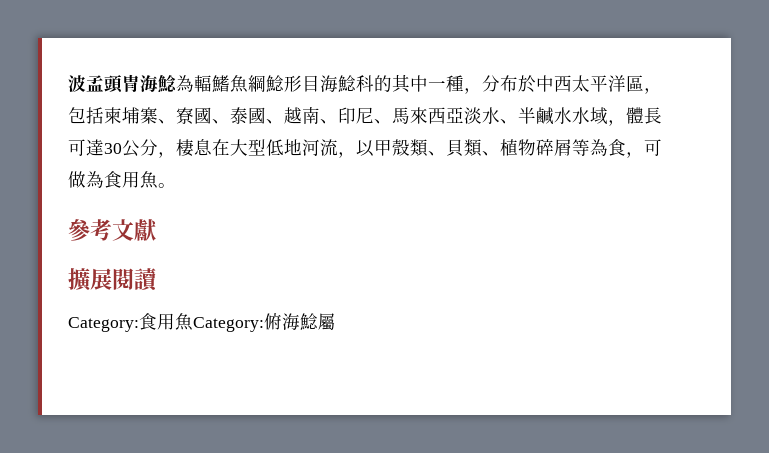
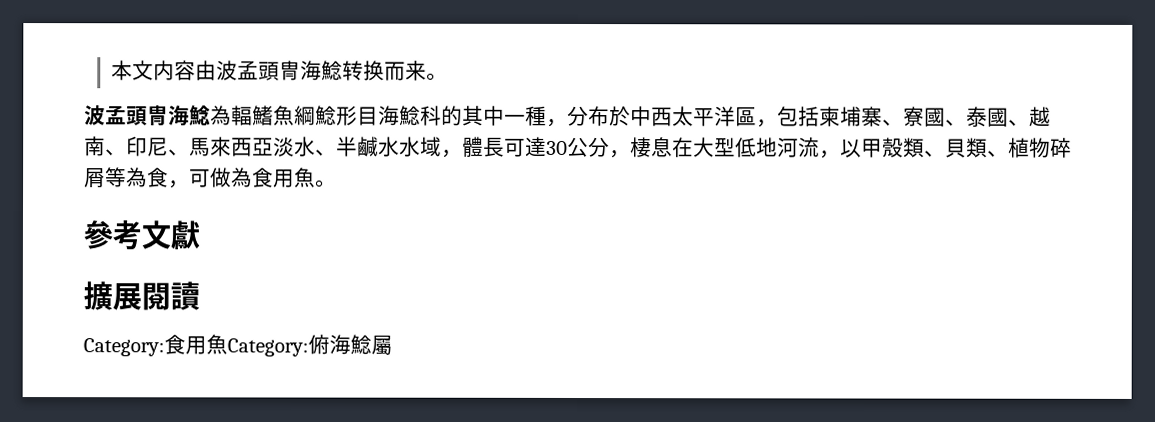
+ 本文内容由波孟頭冑海鯰转换而来。

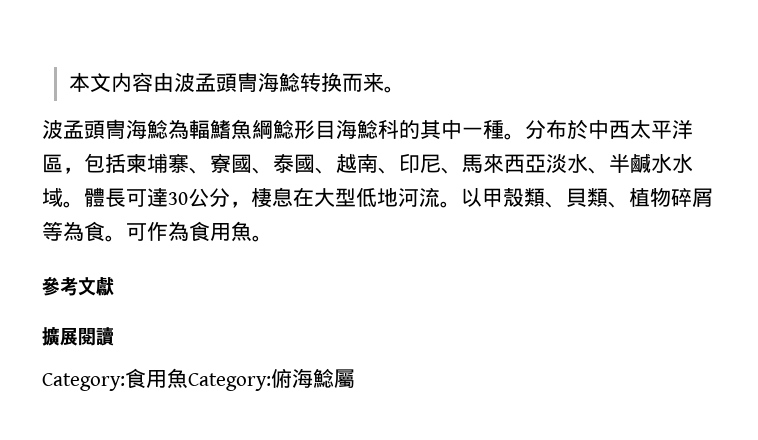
- 波孟頭冑海鯰為輻鰭魚綱鯰形目海鯰科的其中一種，分布於中西太平洋區，包括柬埔寨、寮國、泰國、越南、印尼、馬來西亞淡水、半鹹水水域，體長可達30公分，棲息在大型低地河流，以甲殼類、貝類、植物碎屑等為食，可做為食用魚。
+ 波孟頭冑海鯰為輻鰭魚綱鯰形目海鯰科的其中一種。分布於中西太平洋區，包括柬埔寨、寮國、泰國、越南、印尼、馬來西亞淡水、半鹹水水域。體長可達30公分，棲息在大型低地河流。以甲殼類、貝類、植物碎屑等為食。可作為食用魚。

